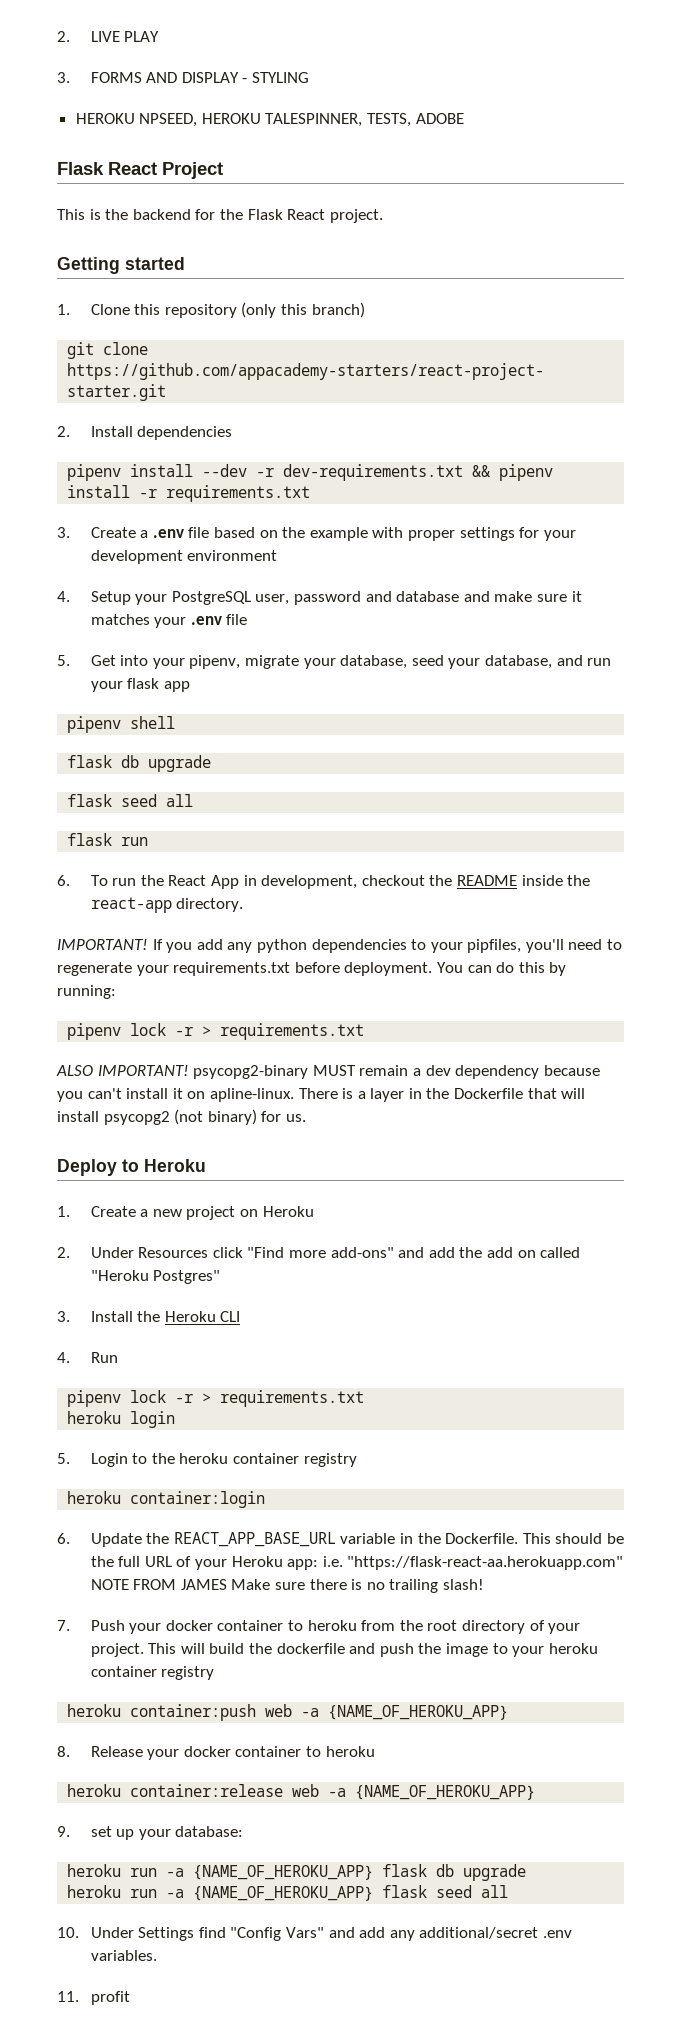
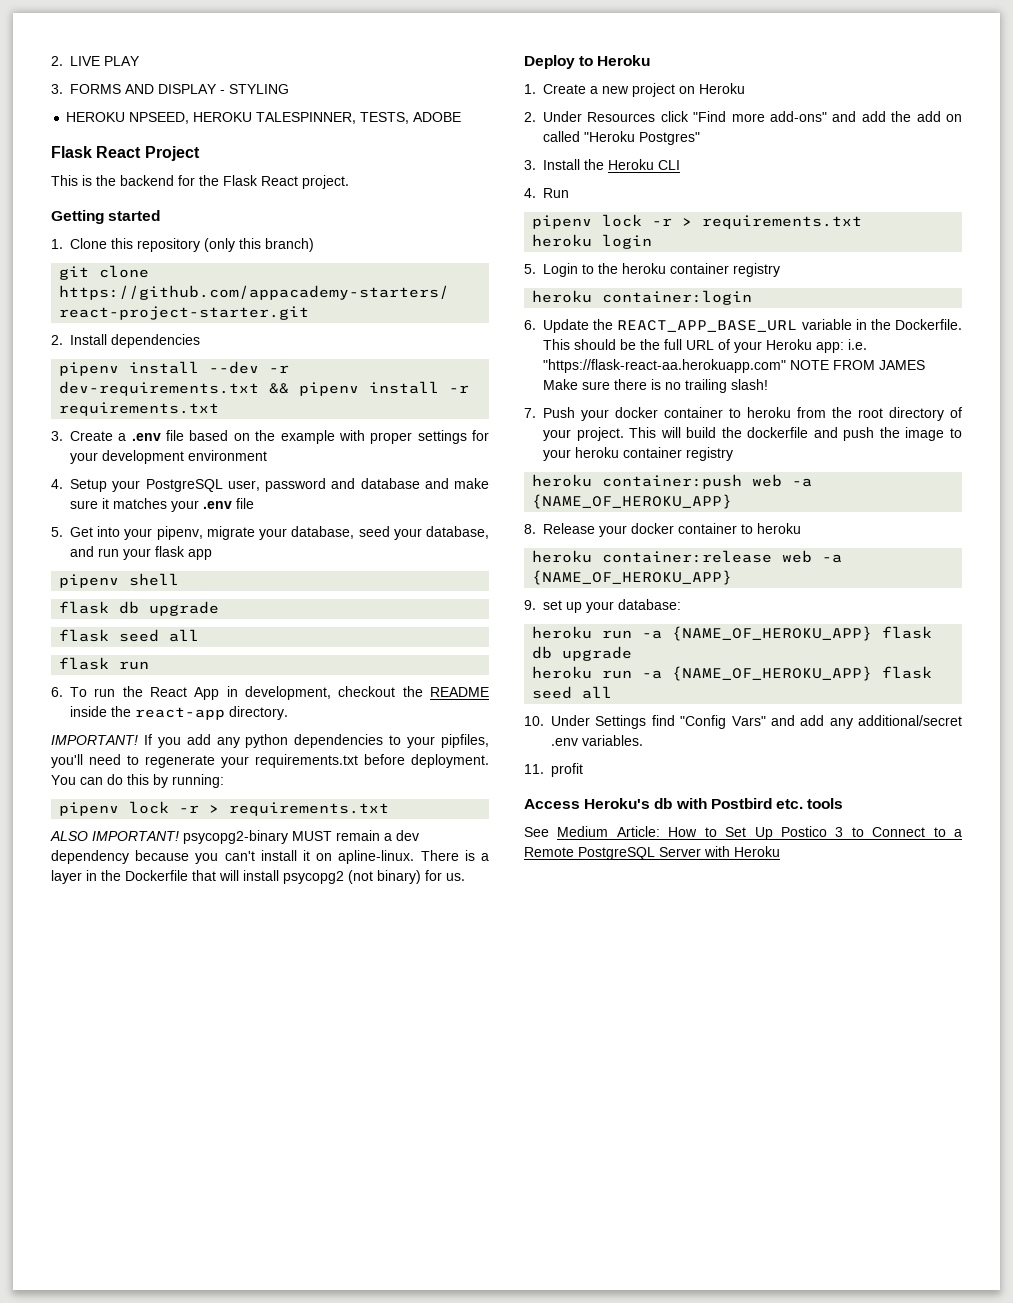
+ Access Heroku's db with Postbird etc. tools
+ See Medium Article: How to Set Up Postico 3 to Connect to a Remote PostgreSQL Server with Heroku

